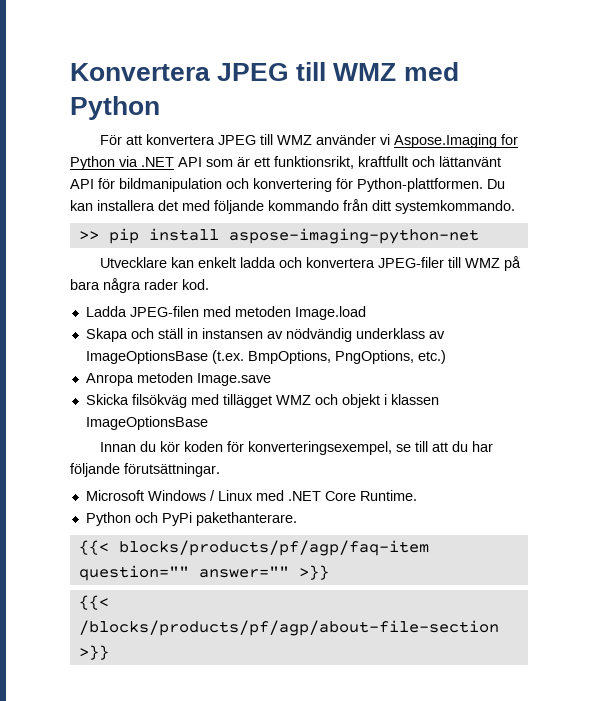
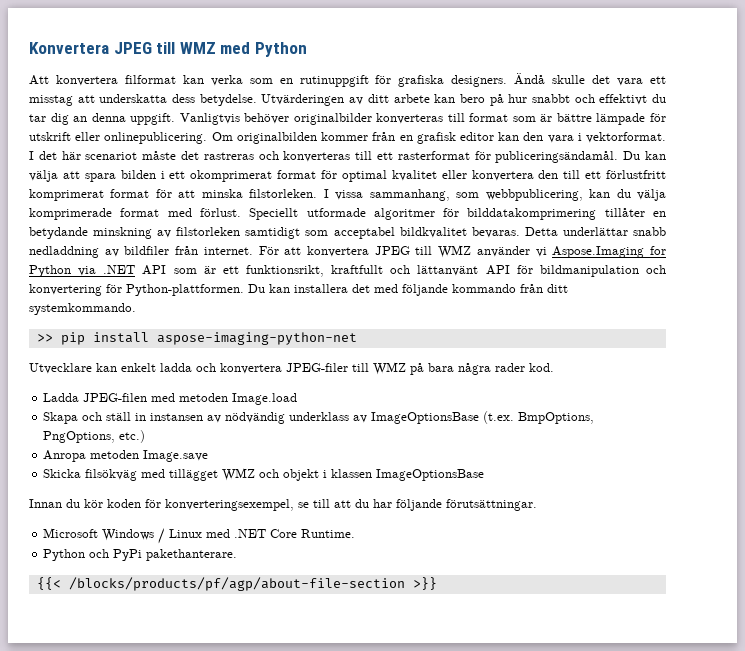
+ Att konvertera filformat kan verka som en rutinuppgift för grafiska designers. Ändå skulle det vara ett misstag att underskatta dess betydelse. Utvärderingen av ditt arbete kan bero på hur snabbt och effektivt du tar dig an denna uppgift. Vanligtvis behöver originalbilder konverteras till format som är bättre lämpade för utskrift eller onlinepublicering. Om originalbilden kommer från en grafisk editor kan den vara i vektorformat. I det här scenariot måste det rastreras och konverteras till ett rasterformat för publiceringsändamål. Du kan välja att spara bilden i ett okomprimerat format för optimal kvalitet eller konvertera den till ett förlustfritt komprimerat format för att minska filstorleken. I vissa sammanhang, som webbpublicering, kan du välja komprimerade format med förlust. Speciellt utformade algoritmer för bilddatakomprimering tillåter en betydande minskning av filstorleken samtidigt som acceptabel bildkvalitet bevaras. Detta underlättar snabb nedladdning av bildfiler från internet.
- {{< blocks/products/pf/agp/faq-item question="" answer="" >}}

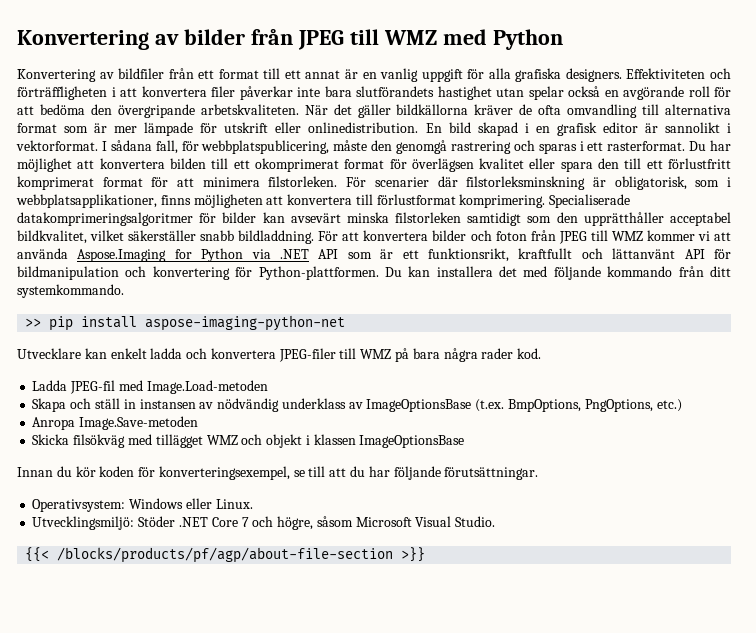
- Konvertera JPEG till WMZ med Python
+ Konvertering av bilder från JPEG till WMZ med Python
- Att konvertera filformat kan verka som en rutinuppgift för grafiska designers. Ändå skulle det vara ett misstag att underskatta dess betydelse. Utvärderingen av ditt arbete kan bero på hur snabbt och effektivt du tar dig an denna uppgift. Vanligtvis behöver originalbilder konverteras till format som är bättre lämpade för utskrift eller onlinepublicering. Om originalbilden kommer från en grafisk editor kan den vara i vektorformat. I det här scenariot måste det rastreras och konverteras till ett rasterformat för publiceringsändamål. Du kan välja att spara bilden i ett okomprimerat format för optimal kvalitet eller konvertera den till ett förlustfritt komprimerat format för att minska filstorleken. I vissa sammanhang, som webbpublicering, kan du välja komprimerade format med förlust. Speciellt utformade algoritmer för bilddatakomprimering tillåter en betydande minskning av filstorleken samtidigt som acceptabel bildkvalitet bevaras. Detta underlättar snabb nedladdning av bildfiler från internet. För att konvertera JPEG till WMZ använder vi Aspose.Imaging for Python via .NET API som är ett funktionsrikt, kraftfullt och lättanvänt API för bildmanipulation och konvertering för Python-plattformen.
+ Konvertering av bildfiler från ett format till ett annat är en vanlig uppgift för alla grafiska designers. Effektiviteten och förträffligheten i att konvertera filer påverkar inte bara slutförandets hastighet utan spelar också en avgörande roll för att bedöma den övergripande arbetskvaliteten. När det gäller bildkällorna kräver de ofta omvandling till alternativa format som är mer lämpade för utskrift eller onlinedistribution. En bild skapad i en grafisk editor är sannolikt i vektorformat. I sådana fall, för webbplatspublicering, måste den genomgå rastrering och sparas i ett rasterformat. Du har möjlighet att konvertera bilden till ett okomprimerat format för överlägsen kvalitet eller spara den till ett förlustfritt komprimerat format för att minimera filstorleken. För scenarier där filstorleksminskning är obligatorisk, som i webbplatsapplikationer, finns möjligheten att konvertera till förlustformat komprimering. Specialiserade datakomprimeringsalgoritmer för bilder kan avsevärt minska filstorleken samtidigt som den upprätthåller acceptabel bildkvalitet, vilket säkerställer snabb bildladdning. För att konvertera bilder och foton från JPEG till WMZ kommer vi att använda Aspose.Imaging for Python via .NET API som är ett funktionsrikt, kraftfullt och lättanvänt API för bildmanipulation och konvertering för Python-plattformen.
- Ladda JPEG-filen med metoden Image.load
+ Ladda JPEG-fil med Image.Load-metoden
- Anropa metoden Image.save
+ Anropa Image.Save-metoden
- Microsoft Windows / Linux med .NET Core Runtime.
- Python och PyPi pakethanterare.
+ Operativsystem: Windows eller Linux.
+ Utvecklingsmiljö: Stöder .NET Core 7 och högre, såsom Microsoft Visual Studio.

